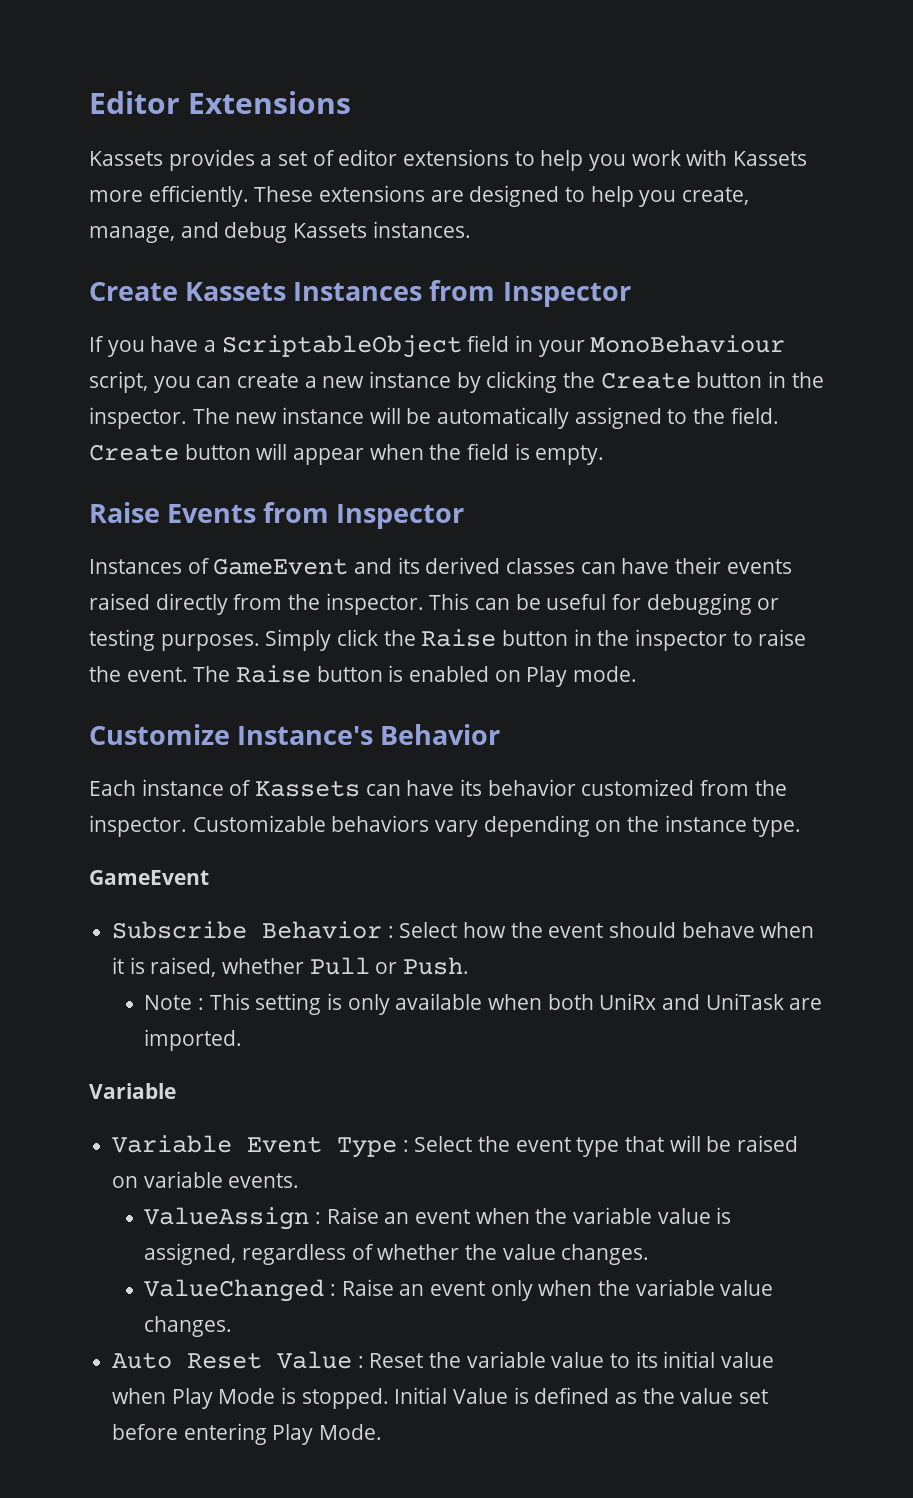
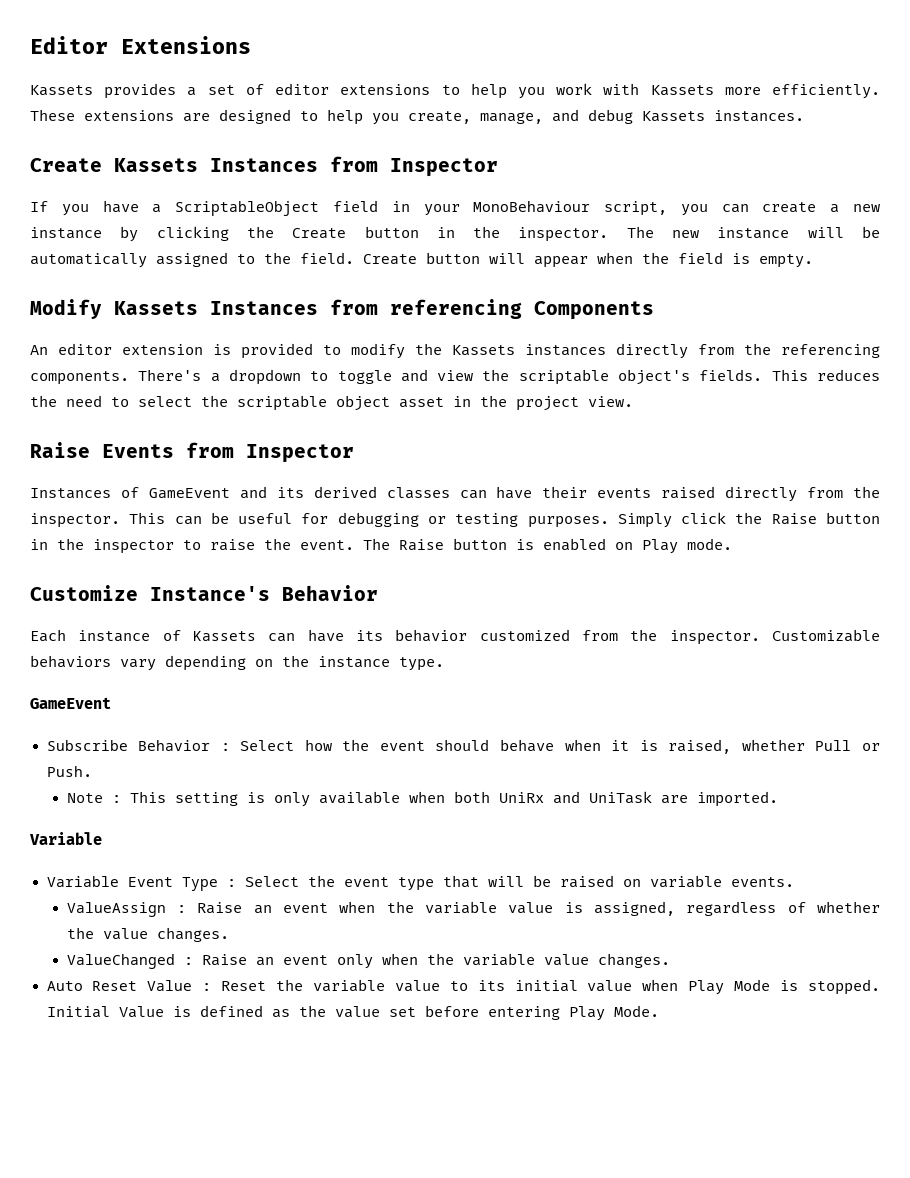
+ Modify Kassets Instances from referencing Components
+ An editor extension is provided to modify the Kassets instances directly from the referencing components. There's a dropdown to toggle and view the scriptable object's fields. This reduces the need to select the scriptable object asset in the project view.

